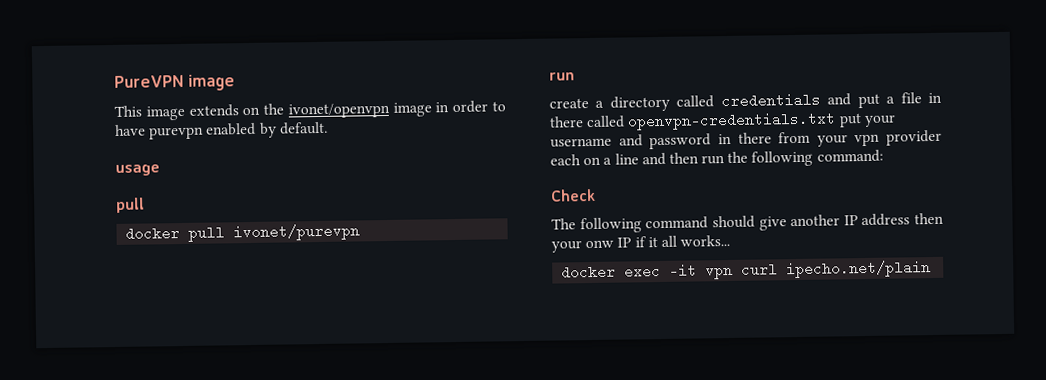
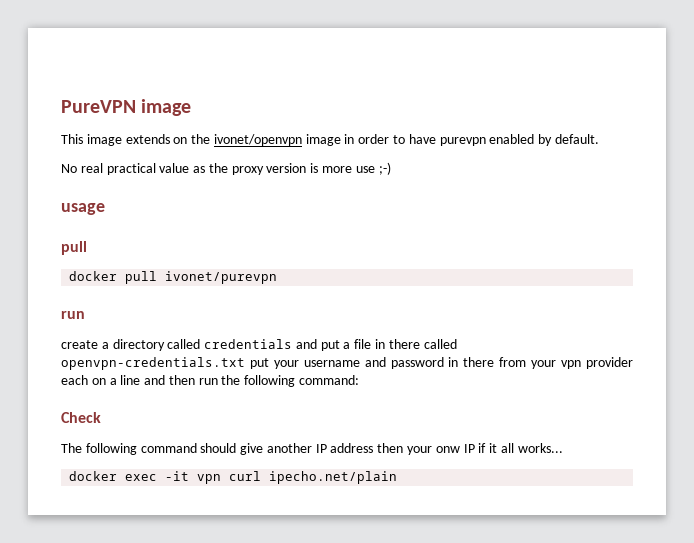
+ No real practical value as the proxy version is more use ;-)

